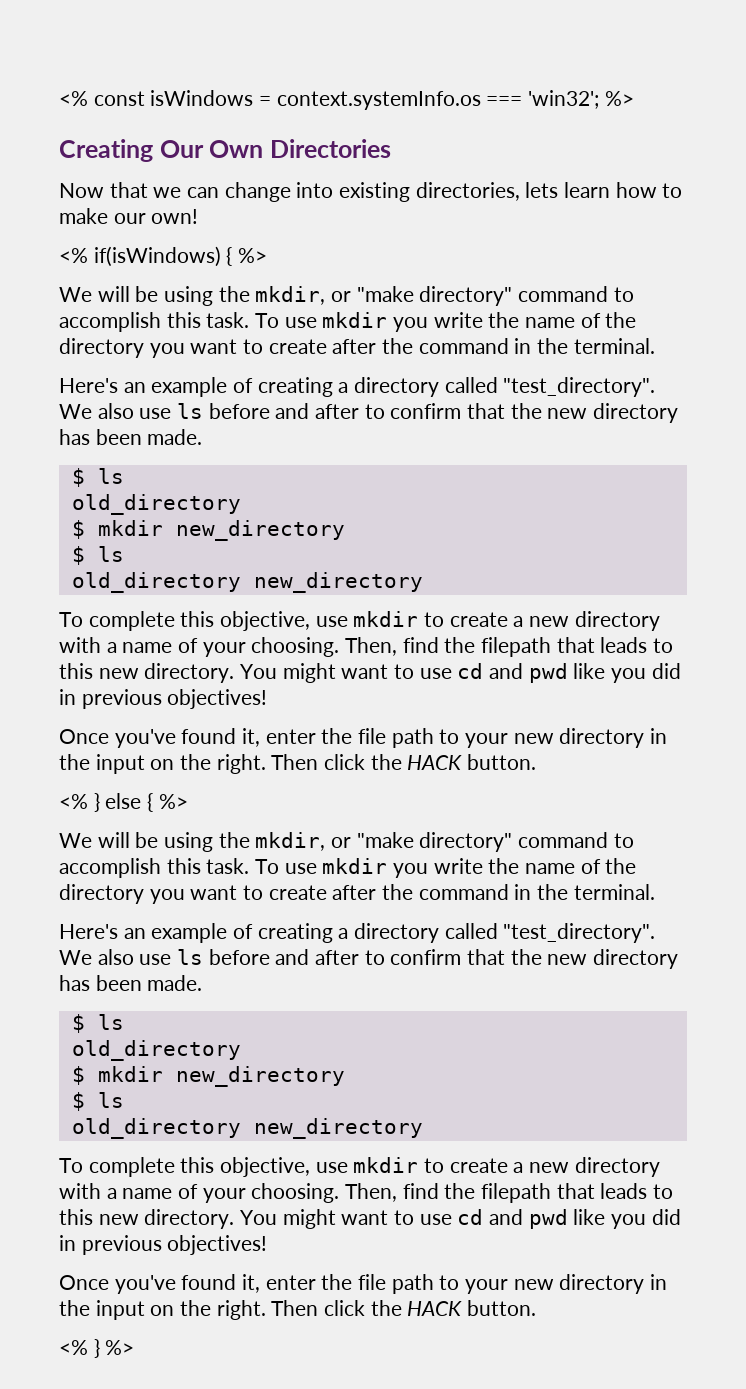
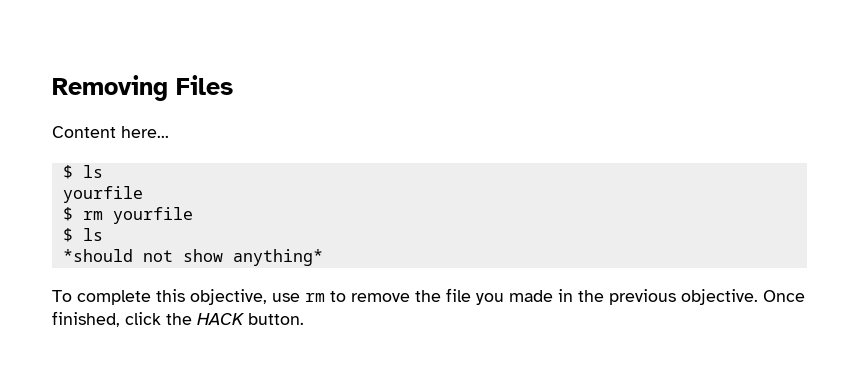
- <% const isWindows = context.systemInfo.os === 'win32'; %>
- Creating Our Own Directories
- Now that we can change into existing directories, lets learn how to make our own!
- <% if(isWindows) { %>
- We will be using the mkdir, or "make directory" command to accomplish this task. To use mkdir you write the name of the directory you want to create after the command in the terminal.
- Here's an example of creating a directory called "test_directory". We also use ls before and after to confirm that the new directory has been made.
+ Removing Files
+ Content here...
  $ ls
- old_directory
- $ mkdir new_directory
+ yourfile
+ $ rm yourfile
  $ ls
- old_directory new_directory
- To complete this objective, use mkdir to create a new directory with a name of your choosing. Then, find the filepath that leads to this new directory. You might want to use cd and pwd like you did in previous objectives!
- Once you've found it, enter the file path to your new directory in the input on the right. Then click the HACK button.
- <% } else { %>
- We will be using the mkdir, or "make directory" command to accomplish this task. To use mkdir you write the name of the directory you want to create after the command in the terminal.
- Here's an example of creating a directory called "test_directory". We also use ls before and after to confirm that the new directory has been made.
- $ ls
- old_directory
- $ mkdir new_directory
- $ ls
- old_directory new_directory
- To complete this objective, use mkdir to create a new directory with a name of your choosing. Then, find the filepath that leads to this new directory. You might want to use cd and pwd like you did in previous objectives!
- Once you've found it, enter the file path to your new directory in the input on the right. Then click the HACK button.
- <% } %>
+ *should not show anything*
+ To complete this objective, use rm to remove the file you made in the previous objective. Once finished, click the HACK button.

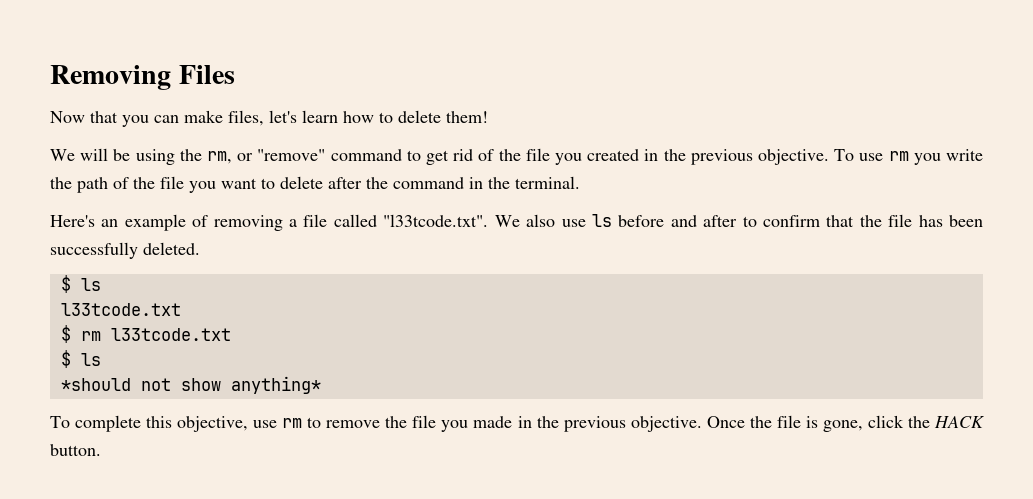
- Content here...
+ Now that you can make files, let's learn how to delete them!
+ We will be using the rm, or "remove" command to get rid of the file you created in the previous objective. To use rm you write the path of the file you want to delete after the command in the terminal.
+ Here's an example of removing a file called "l33tcode.txt". We also use ls before and after to confirm that the file has been successfully deleted.
  $ ls
- yourfile
+ l33tcode.txt
- $ rm yourfile
+ $ rm l33tcode.txt
- Once finished, click the HACK button.
+ Once the file is gone, click the HACK button.

